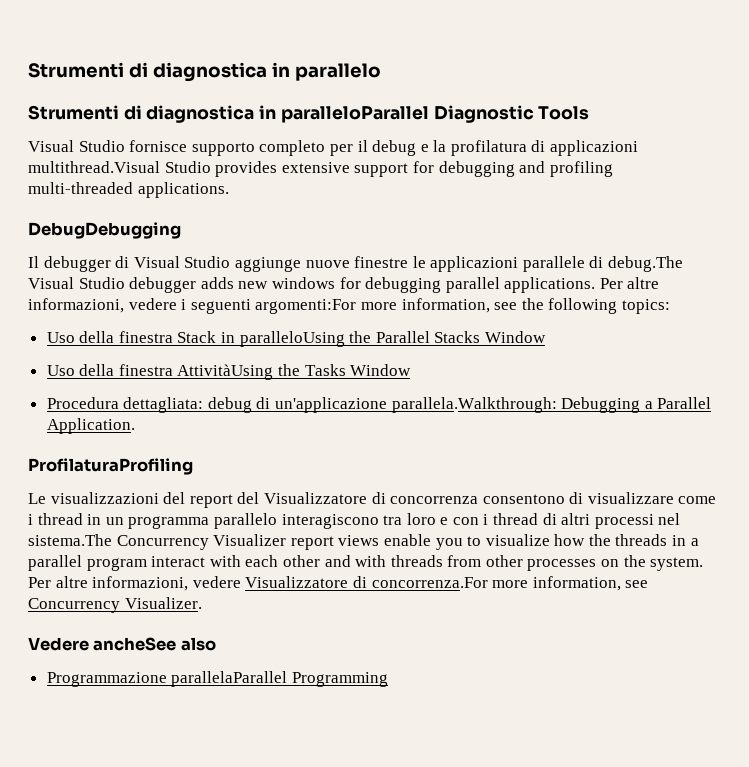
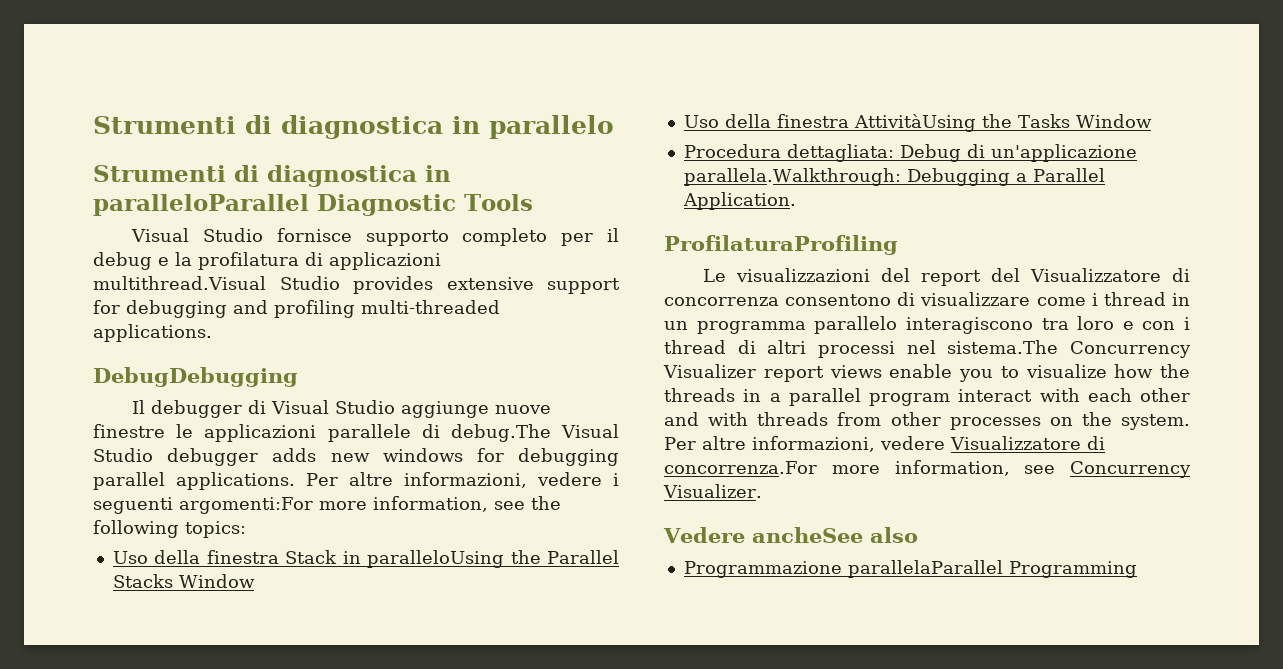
- Procedura dettagliata: debug di un'applicazione parallela.Walkthrough: Debugging a Parallel Application.
+ Procedura dettagliata: Debug di un'applicazione parallela.Walkthrough: Debugging a Parallel Application.

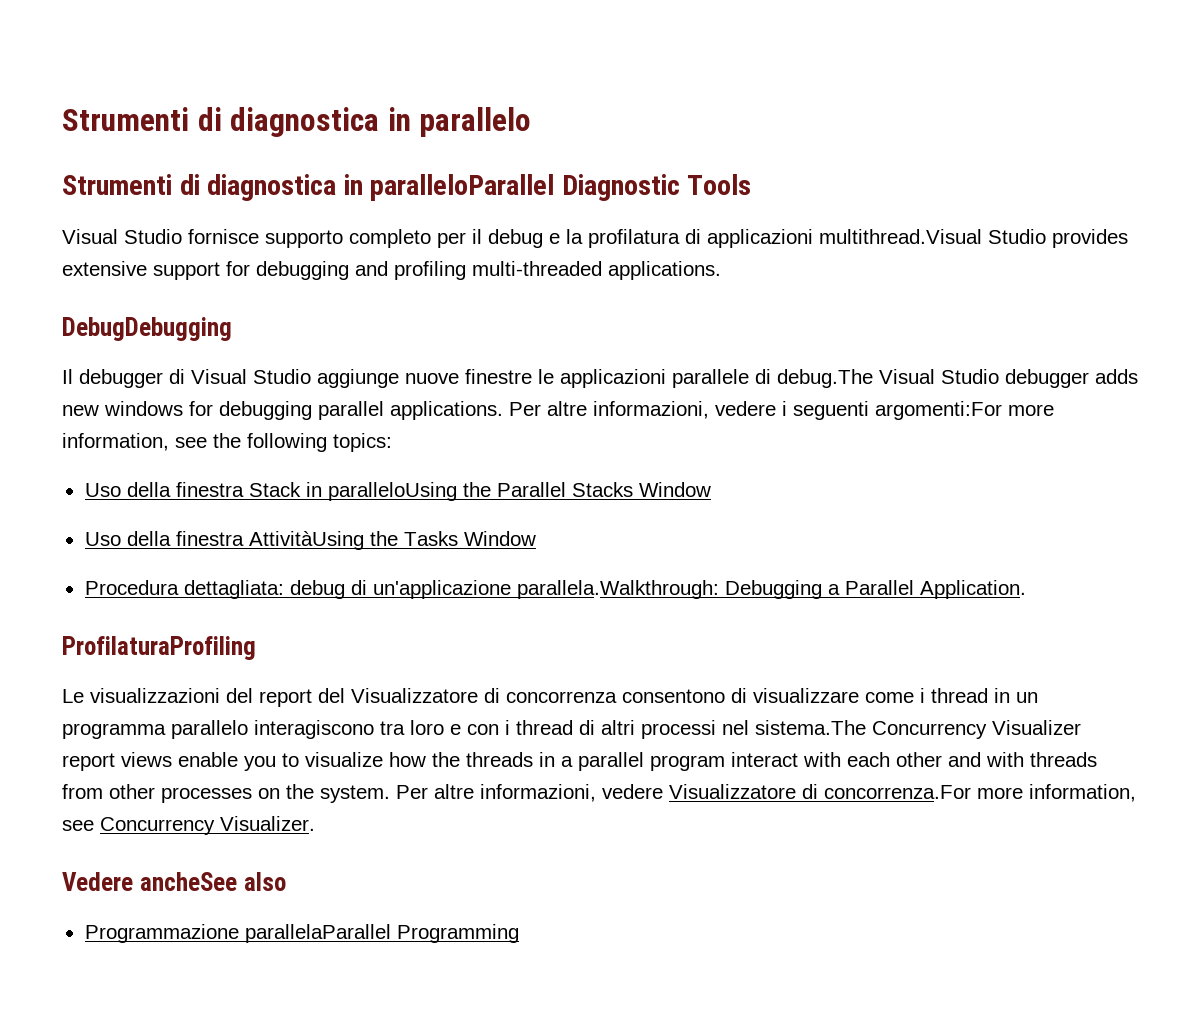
- Procedura dettagliata: Debug di un'applicazione parallela.Walkthrough: Debugging a Parallel Application.
+ Procedura dettagliata: debug di un'applicazione parallela.Walkthrough: Debugging a Parallel Application.

